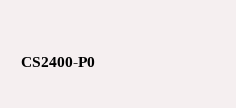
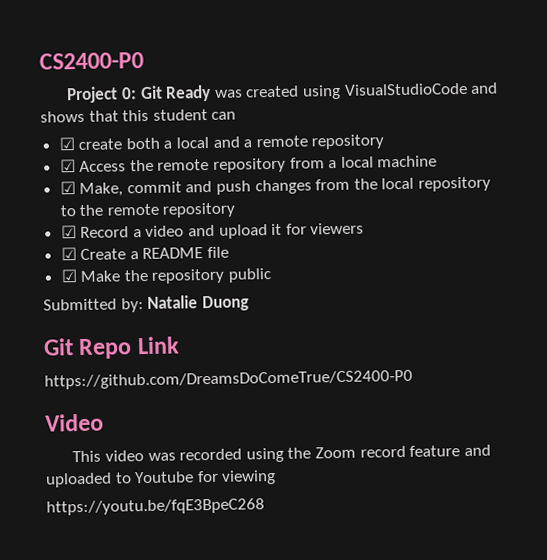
+ Project 0: Git Ready was created using VisualStudioCode and shows that this student can
+ ☑ create both a local and a remote repository
+ ☑ Access the remote repository from a local machine
+ ☑ Make, commit and push changes from the local repository to the remote repository
+ ☑ Record a video and upload it for viewers
+ ☑ Create a README file
+ ☑ Make the repository public
+ Submitted by: Natalie Duong
+ Git Repo Link
+ https://github.com/DreamsDoComeTrue/CS2400-P0
+ Video
+ This video was recorded using the Zoom record feature and uploaded to Youtube for viewing
+ https://youtu.be/fqE3BpeC268

